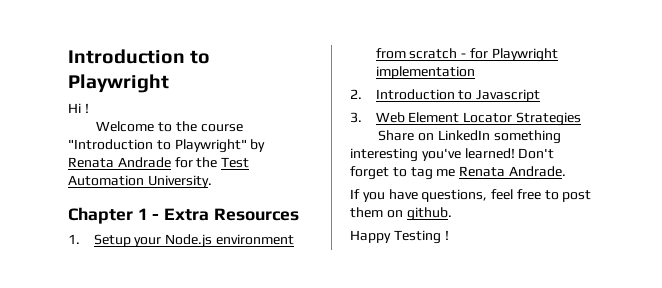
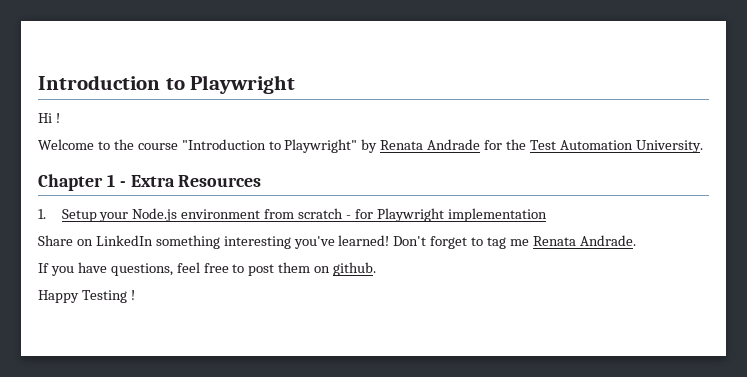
- 2. Introduction to Javascript
- 3. Web Element Locator Strategies

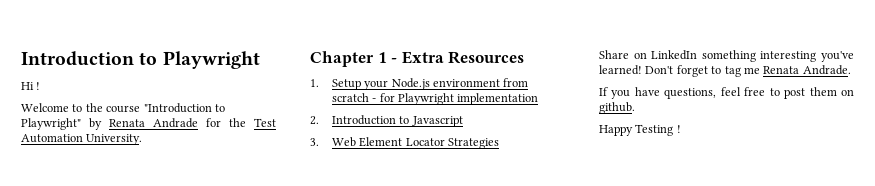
+ 2. Introduction to Javascript
+ 3. Web Element Locator Strategies

